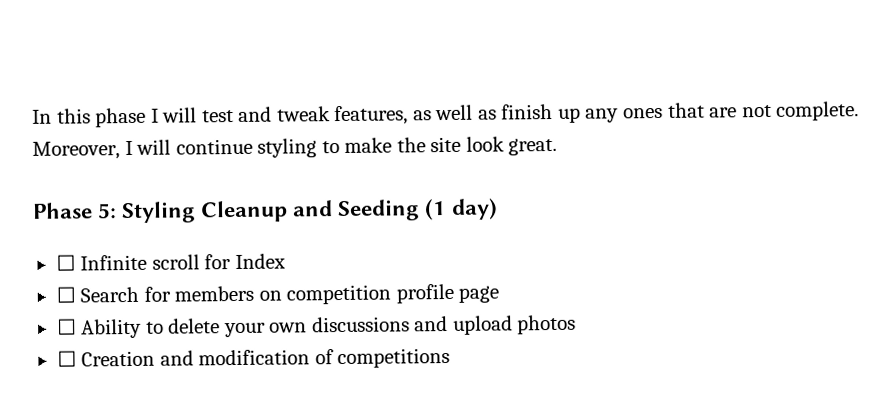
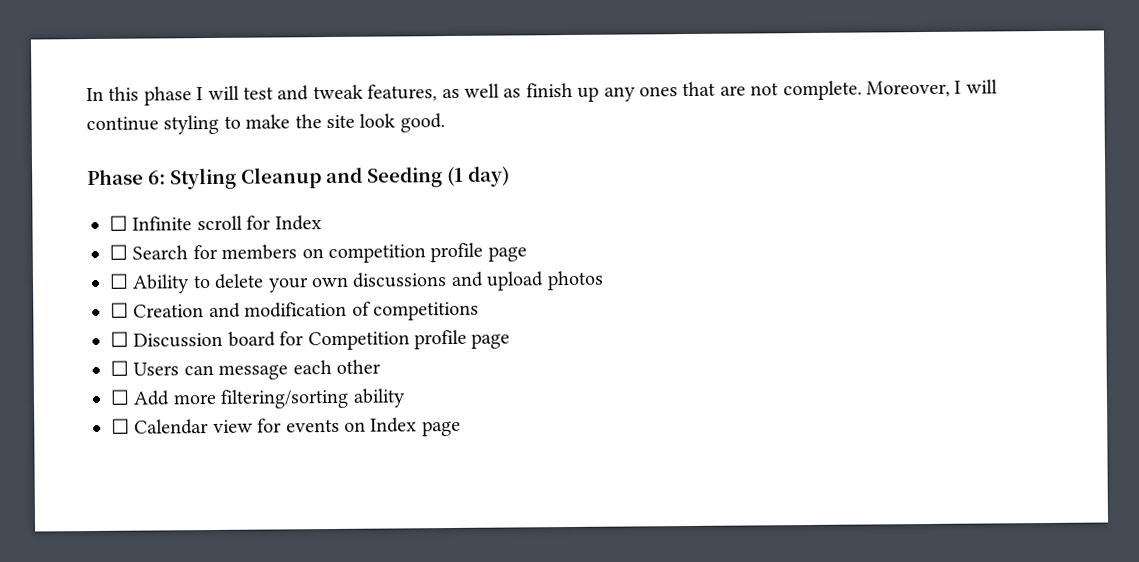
- Moreover, I will continue styling to make the site look great.
+ Moreover, I will continue styling to make the site look good.
- Phase 5: Styling Cleanup and Seeding (1 day)
+ Phase 6: Styling Cleanup and Seeding (1 day)
+ ☐ Discussion board for Competition profile page
+ ☐ Users can message each other
+ ☐ Add more filtering/sorting ability
+ ☐ Calendar view for events on Index page

